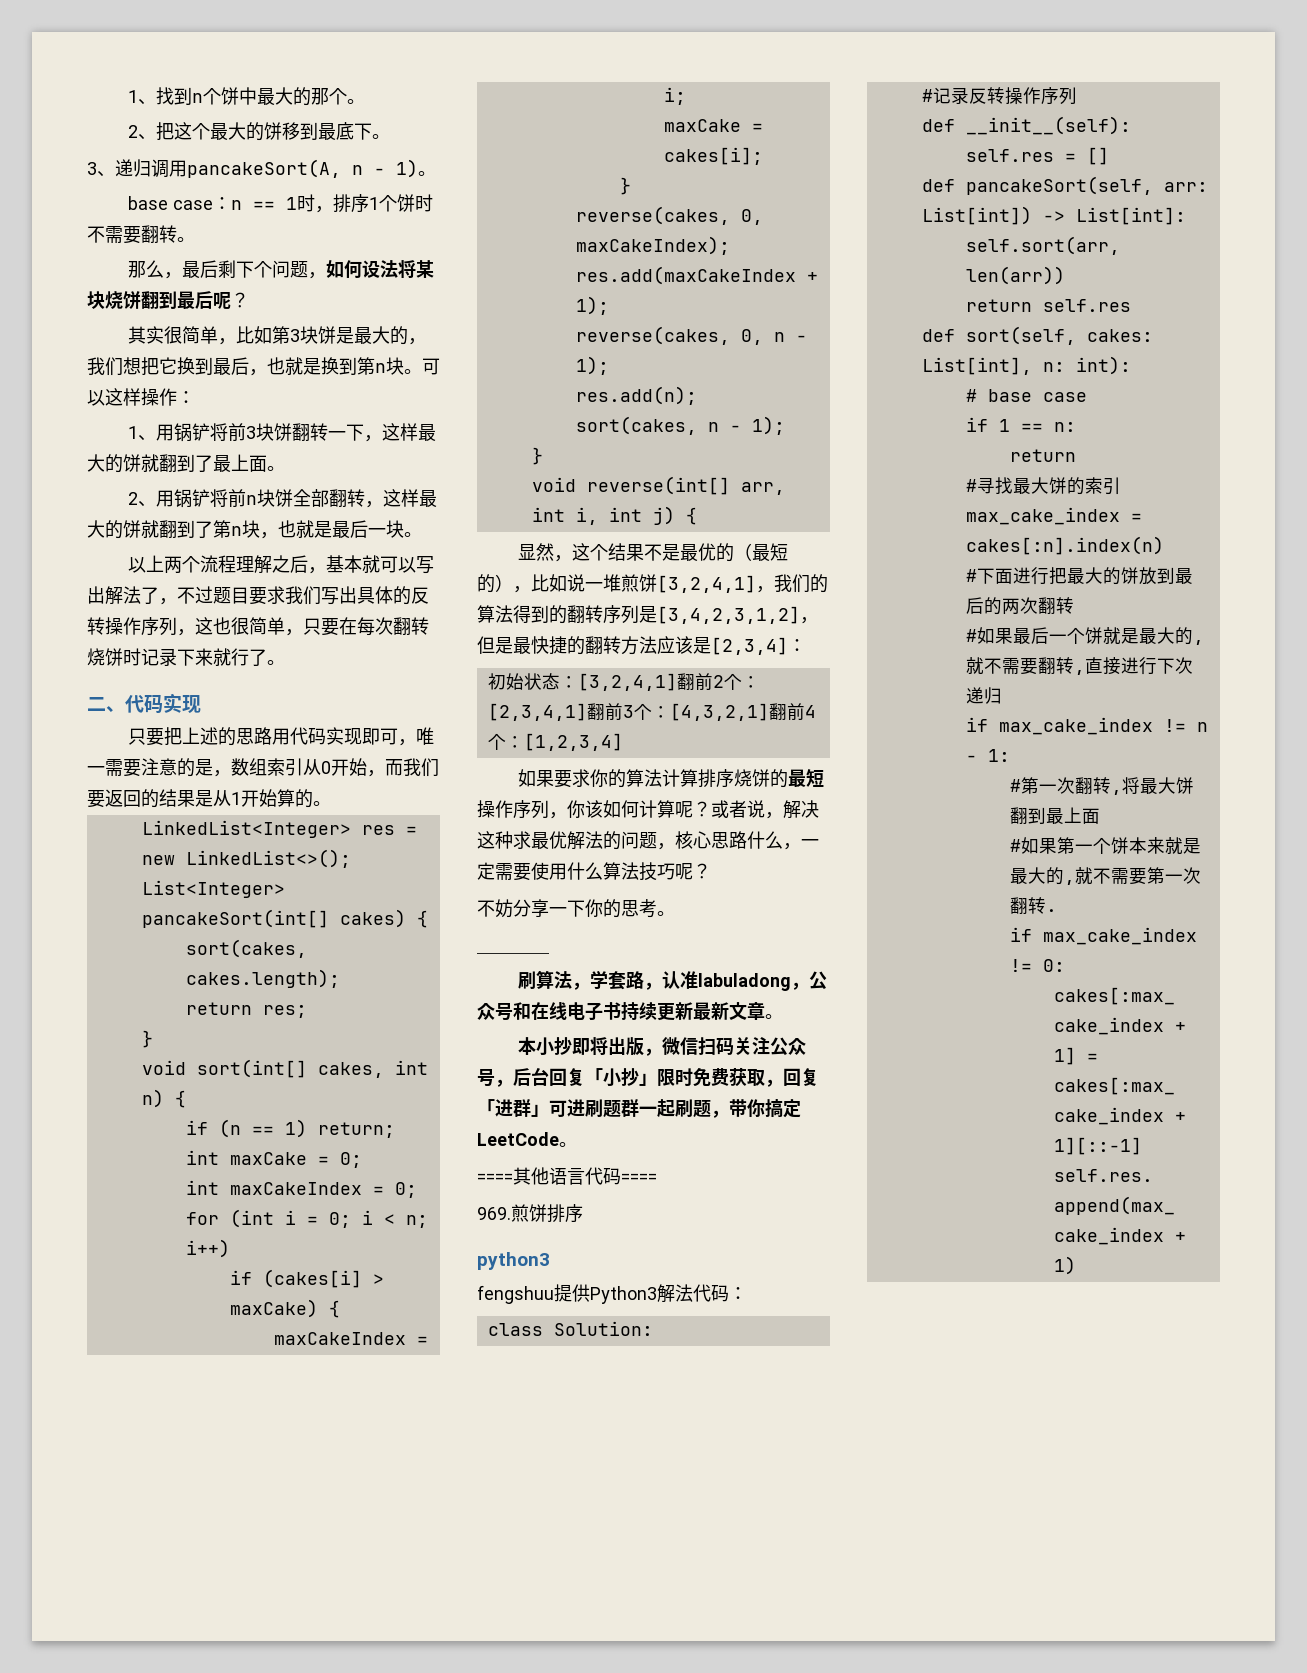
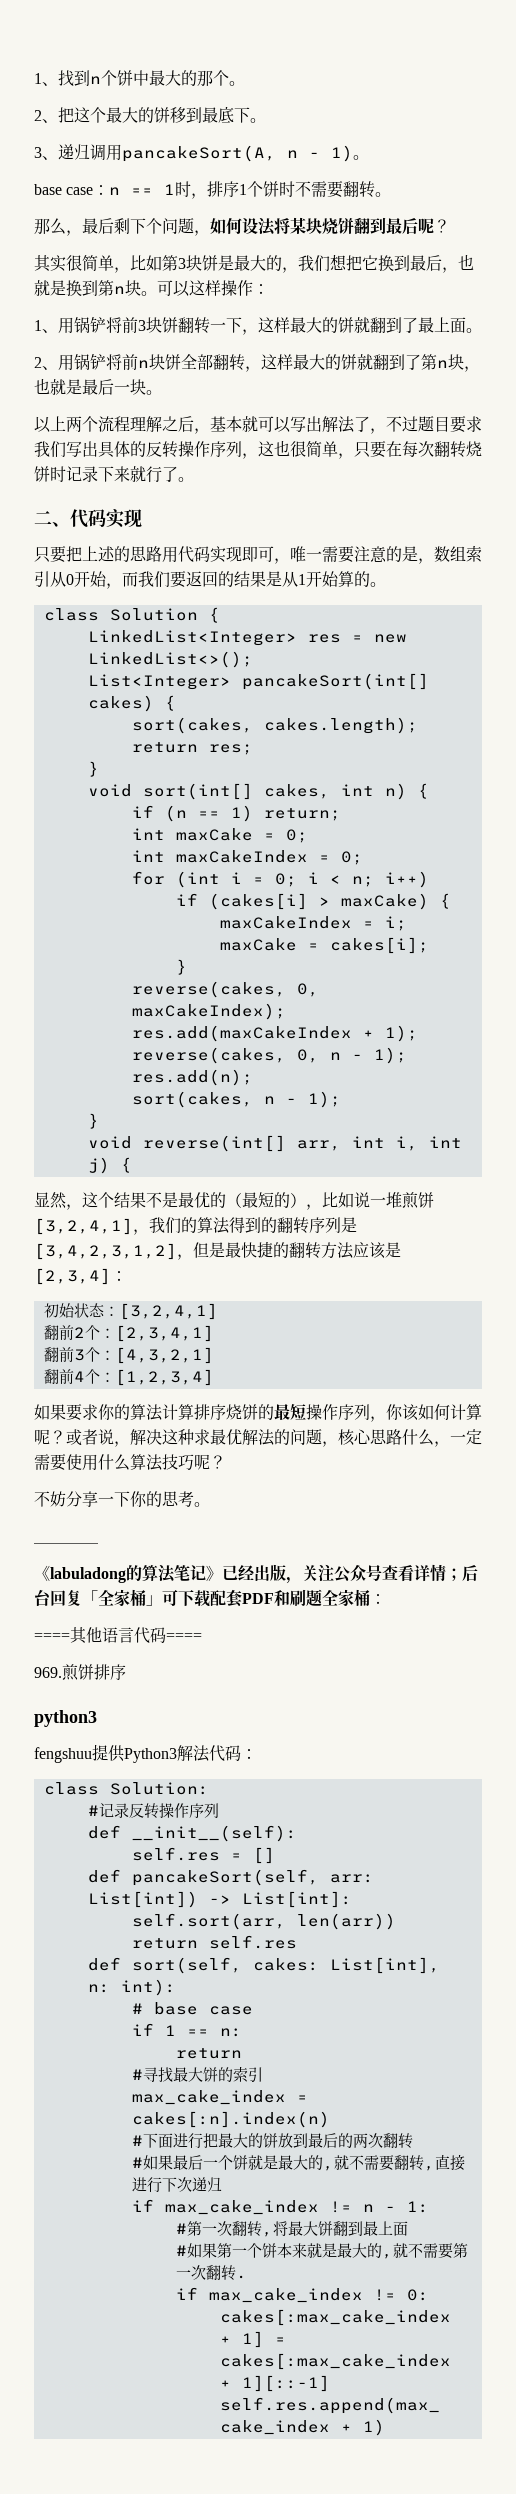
+ class Solution {
- 初始状态：[3,2,4,1]翻前2个：[2,3,4,1]翻前3个：[4,3,2,1]翻前4个：[1,2,3,4]
+ 初始状态：[3,2,4,1]
+ 翻前2个：[2,3,4,1]
+ 翻前3个：[4,3,2,1]
+ 翻前4个：[1,2,3,4]
- 刷算法，学套路，认准labuladong，公众号和在线电子书持续更新最新文章。
- 本小抄即将出版，微信扫码关注公众号，后台回复「小抄」限时免费获取，回复「进群」可进刷题群一起刷题，带你搞定LeetCode。
+ 《labuladong的算法笔记》已经出版，关注公众号查看详情；后台回复「全家桶」可下载配套PDF和刷题全家桶：

